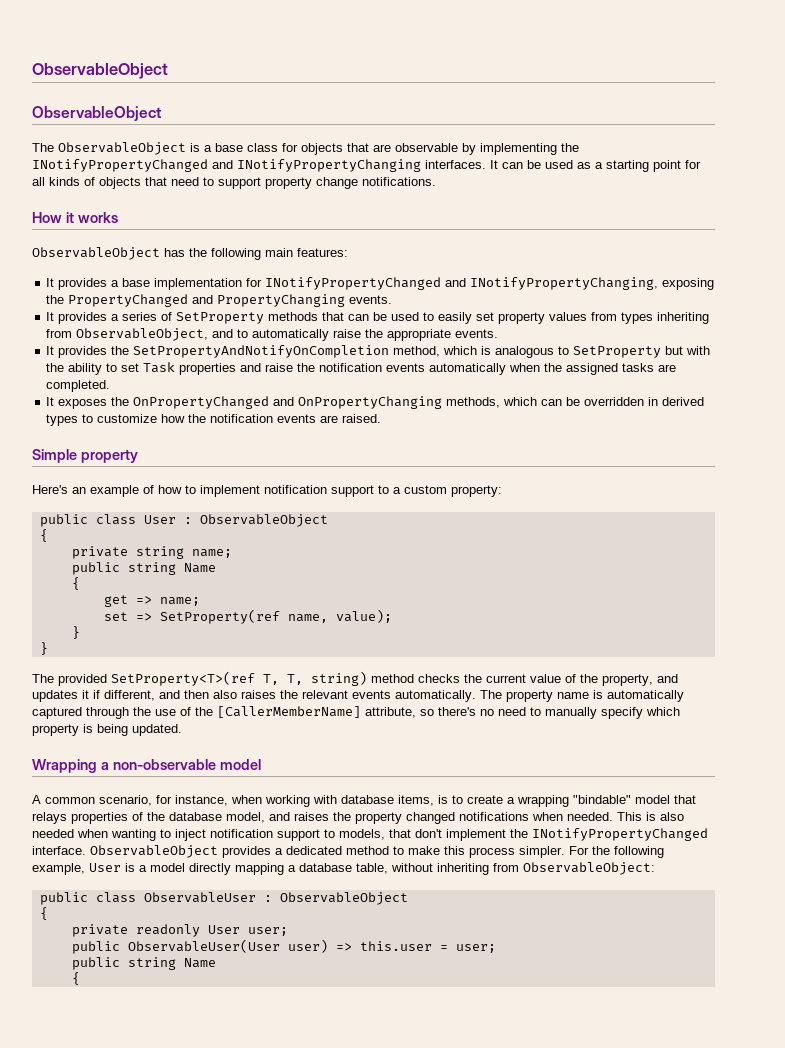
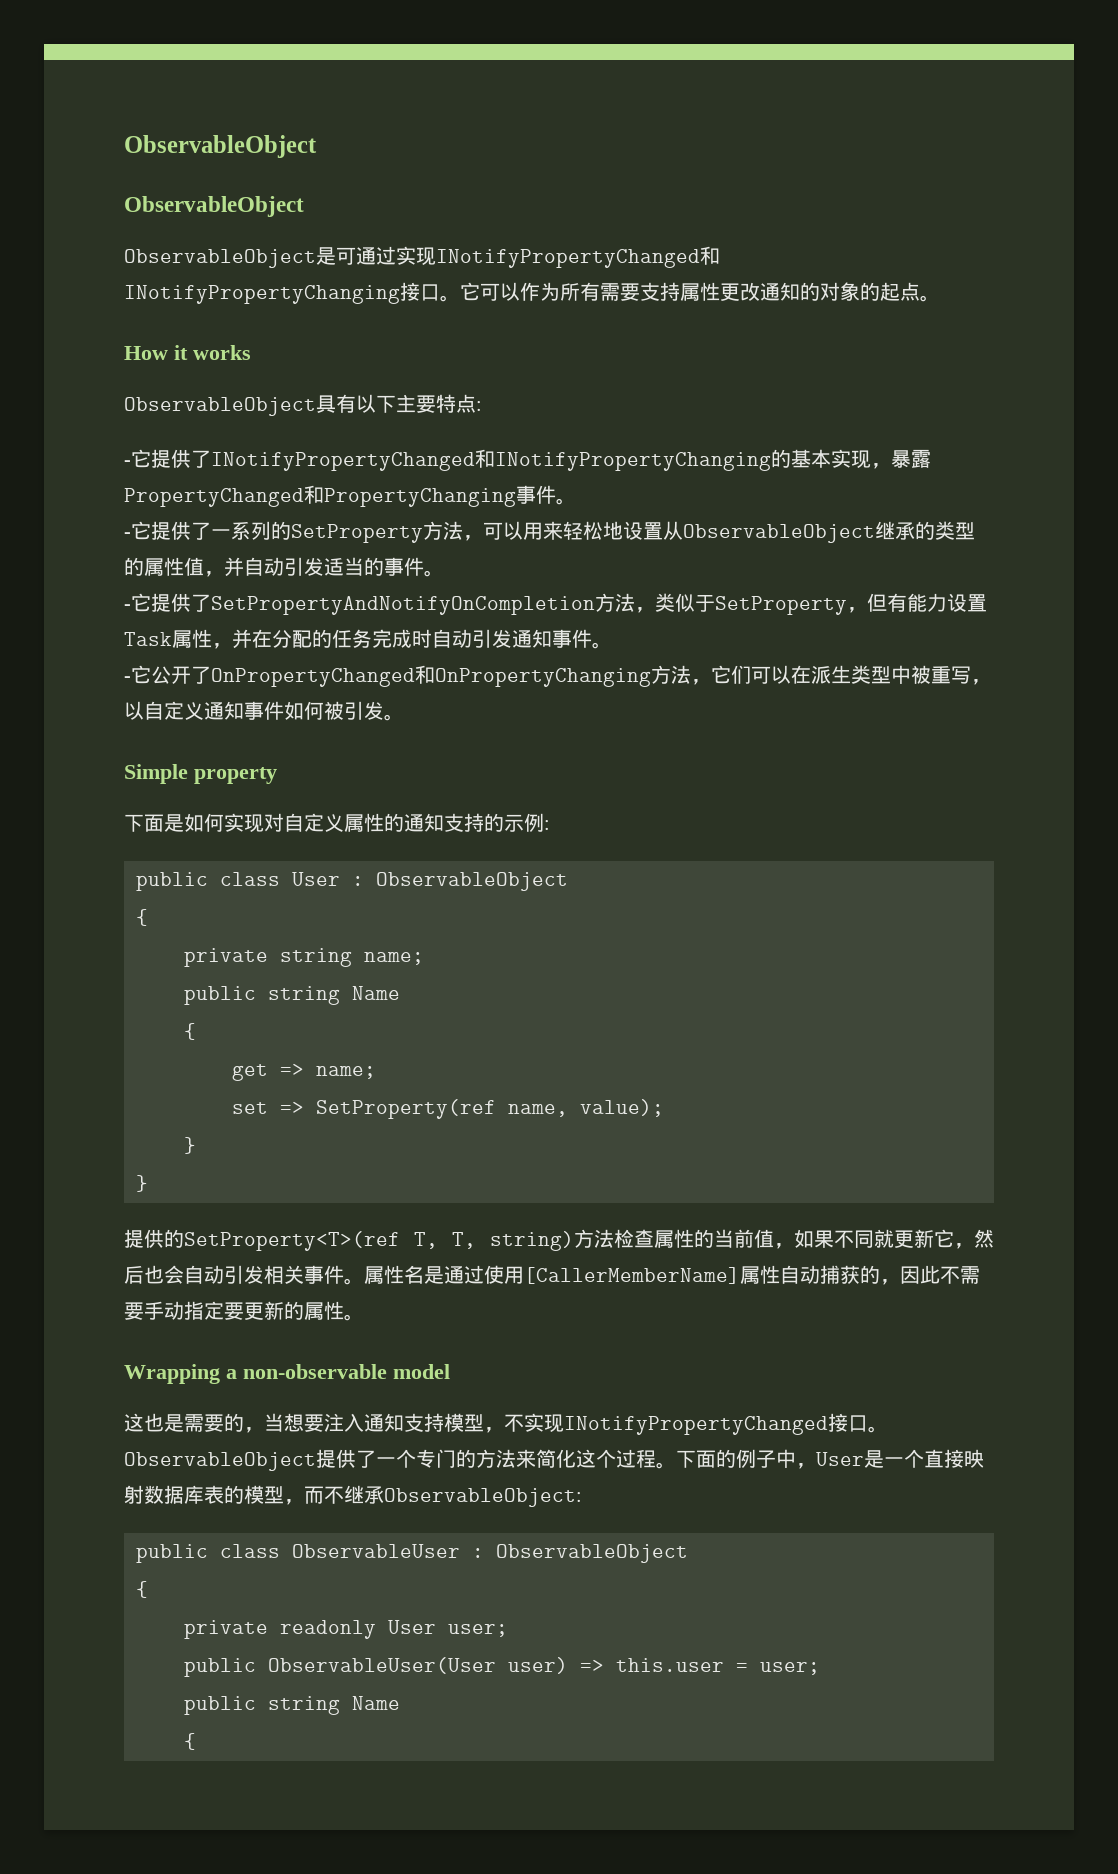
- The ObservableObject is a base class for objects that are observable by implementing the INotifyPropertyChanged and INotifyPropertyChanging interfaces. It can be used as a starting point for all kinds of objects that need to support property change notifications.
+ ObservableObject是可通过实现INotifyPropertyChanged和INotifyPropertyChanging接口。它可以作为所有需要支持属性更改通知的对象的起点。
  How it works
- ObservableObject has the following main features:
- It provides a base implementation for INotifyPropertyChanged and INotifyPropertyChanging, exposing the PropertyChanged and PropertyChanging events.
- It provides a series of SetProperty methods that can be used to easily set property values from types inheriting from ObservableObject, and to automatically raise the appropriate events.
- It provides the SetPropertyAndNotifyOnCompletion method, which is analogous to SetProperty but with the ability to set Task properties and raise the notification events automatically when the assigned tasks are completed.
- It exposes the OnPropertyChanged and OnPropertyChanging methods, which can be overridden in derived types to customize how the notification events are raised.
+ ObservableObject具有以下主要特点:
+ -它提供了INotifyPropertyChanged和INotifyPropertyChanging的基本实现，暴露PropertyChanged和PropertyChanging事件。
+ -它提供了一系列的SetProperty方法，可以用来轻松地设置从ObservableObject继承的类型的属性值，并自动引发适当的事件。
+ -它提供了SetPropertyAndNotifyOnCompletion方法，类似于SetProperty，但有能力设置Task属性，并在分配的任务完成时自动引发通知事件。
+ -它公开了OnPropertyChanged和OnPropertyChanging方法，它们可以在派生类型中被重写，以自定义通知事件如何被引发。
  Simple property
- Here's an example of how to implement notification support to a custom property:
+ 下面是如何实现对自定义属性的通知支持的示例:
- The provided SetProperty<T>(ref T, T, string) method checks the current value of the property, and updates it if different, and then also raises the relevant events automatically. The property name is automatically captured through the use of the [CallerMemberName] attribute, so there's no need to manually specify which property is being updated.
+ 提供的SetProperty<T>(ref T, T, string)方法检查属性的当前值，如果不同就更新它，然后也会自动引发相关事件。属性名是通过使用[CallerMemberName]属性自动捕获的，因此不需要手动指定要更新的属性。
  Wrapping a non-observable model
- A common scenario, for instance, when working with database items, is to create a wrapping "bindable" model that relays properties of the database model, and raises the property changed notifications when needed. This is also needed when wanting to inject notification support to models, that don't implement the INotifyPropertyChanged interface. ObservableObject provides a dedicated method to make this process simpler. For the following example, User is a model directly mapping a database table, without inheriting from ObservableObject:
+ 这也是需要的，当想要注入通知支持模型，不实现INotifyPropertyChanged接口。ObservableObject提供了一个专门的方法来简化这个过程。下面的例子中，User是一个直接映射数据库表的模型，而不继承ObservableObject:

